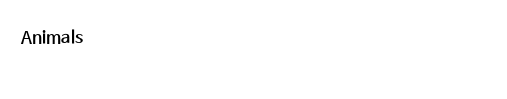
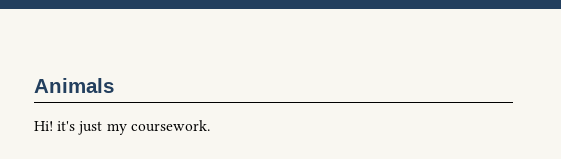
+ Hi! it's just my coursework.

